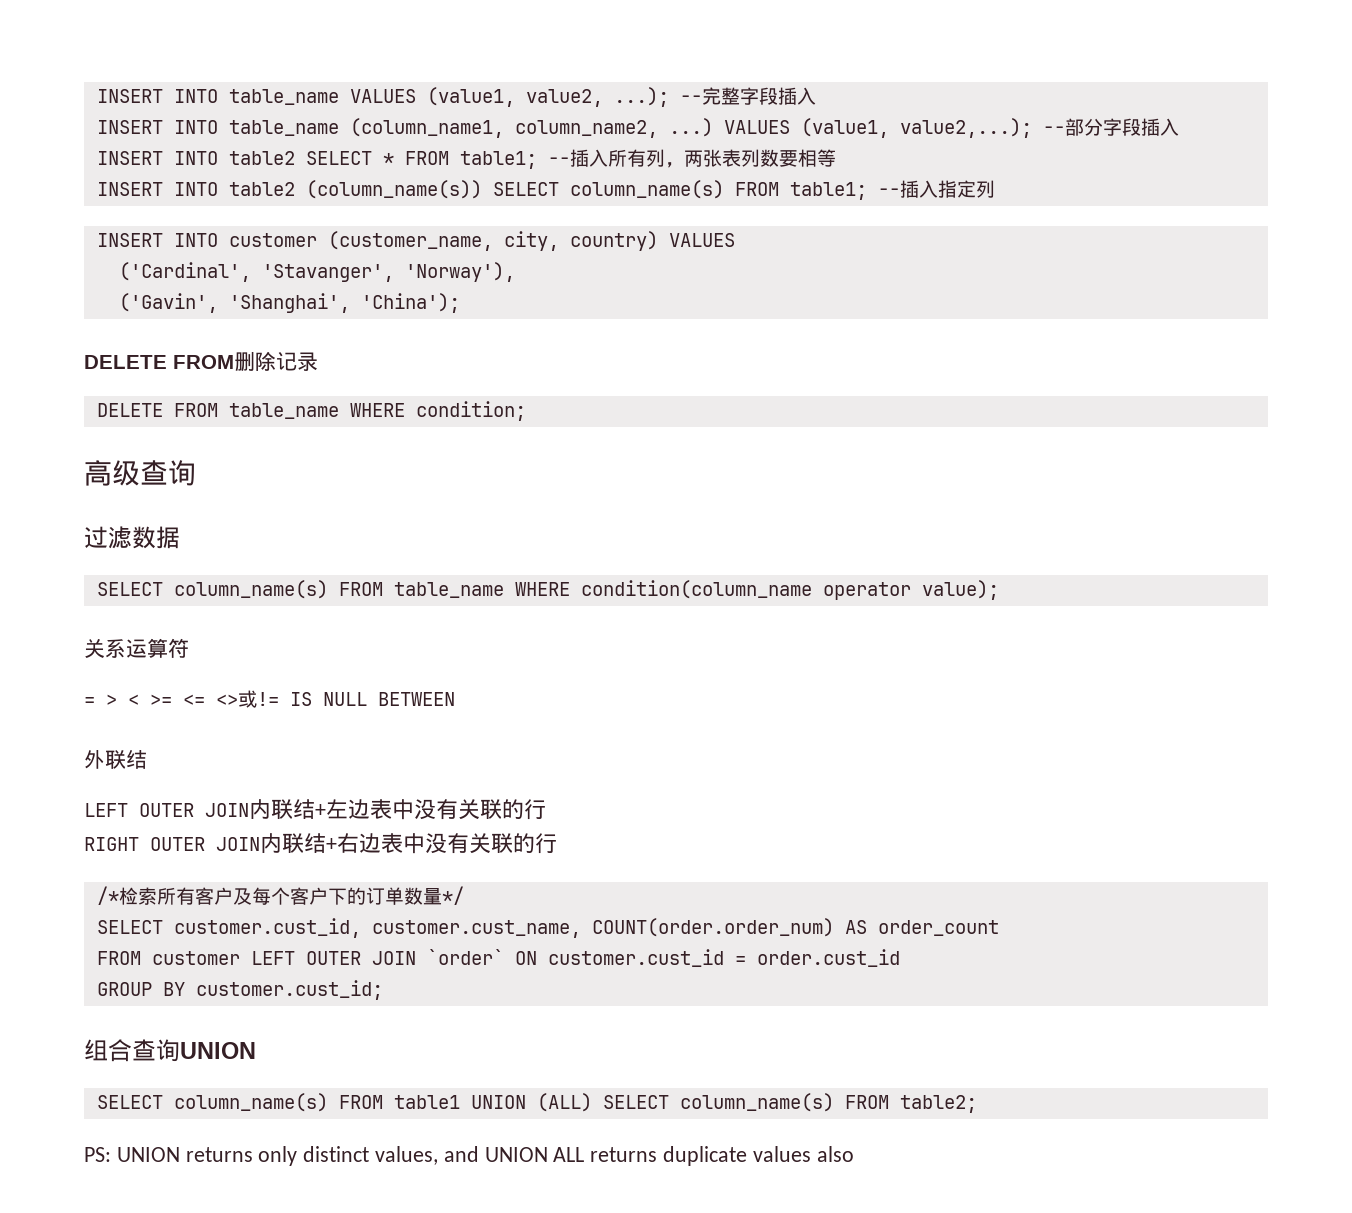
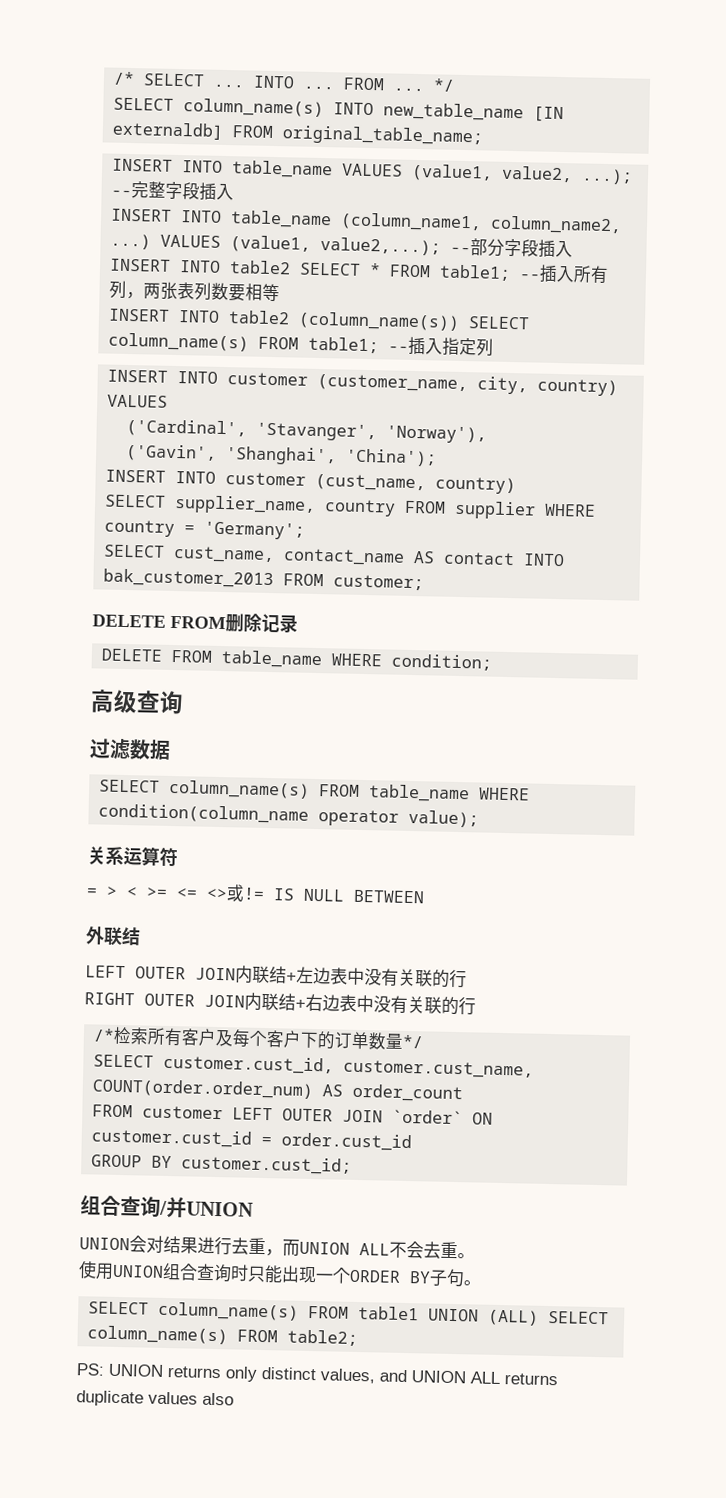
+ /* SELECT ... INTO ... FROM ... */
+ SELECT column_name(s) INTO new_table_name [IN externaldb] FROM original_table_name;
+ INSERT INTO customer (cust_name, country)
+ SELECT supplier_name, country FROM supplier WHERE country = 'Germany';
+ SELECT cust_name, contact_name AS contact INTO bak_customer_2013 FROM customer;
- 组合查询UNION
+ 组合查询/并UNION
+ UNION会对结果进行去重，而UNION ALL不会去重。
+ 使用UNION组合查询时只能出现一个ORDER BY子句。

